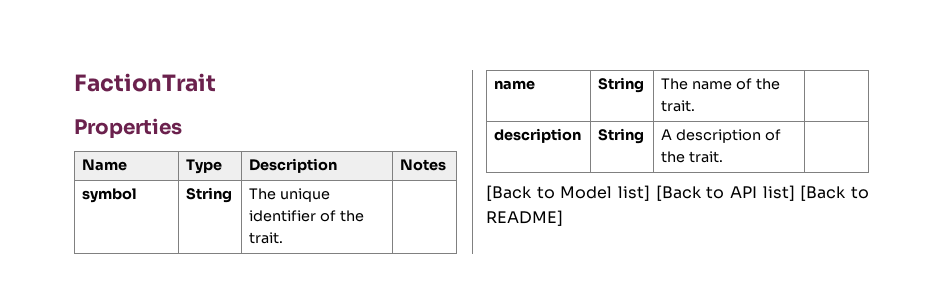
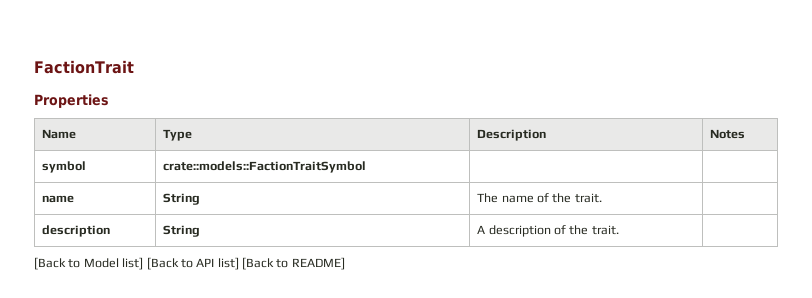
- symbol | String | The unique identifier of the trait. |
+ symbol | crate::models::FactionTraitSymbol | |

